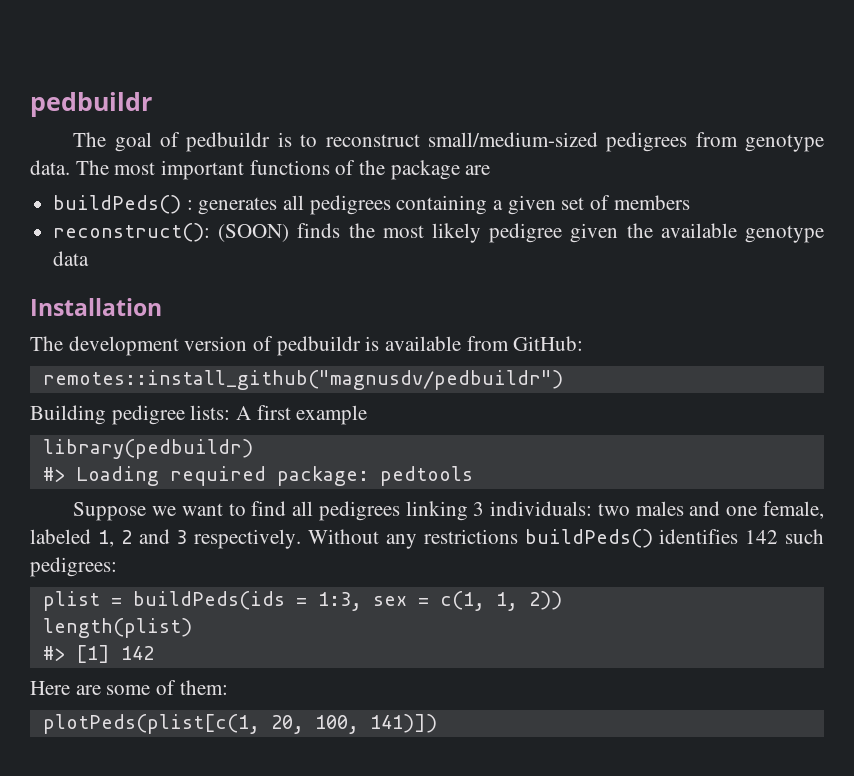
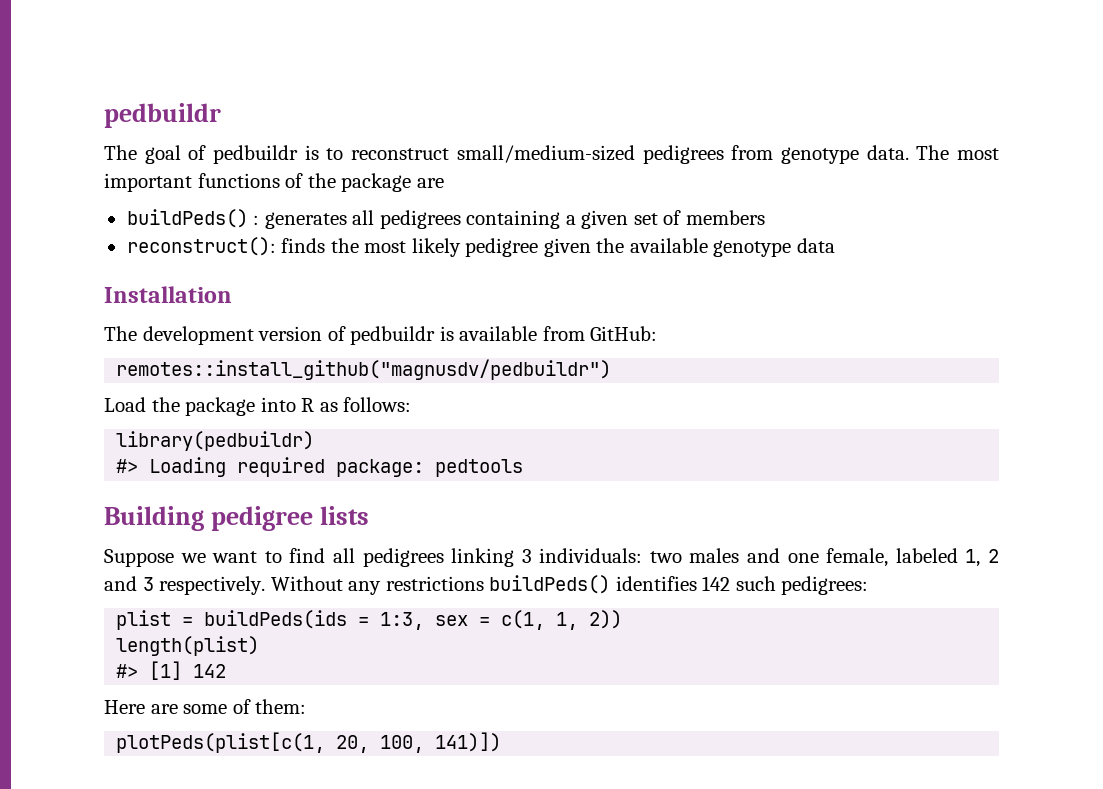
- reconstruct(): (SOON) finds the most likely pedigree given the available genotype data
+ reconstruct(): finds the most likely pedigree given the available genotype data
- Building pedigree lists: A first example
+ Load the package into R as follows:
+ Building pedigree lists

